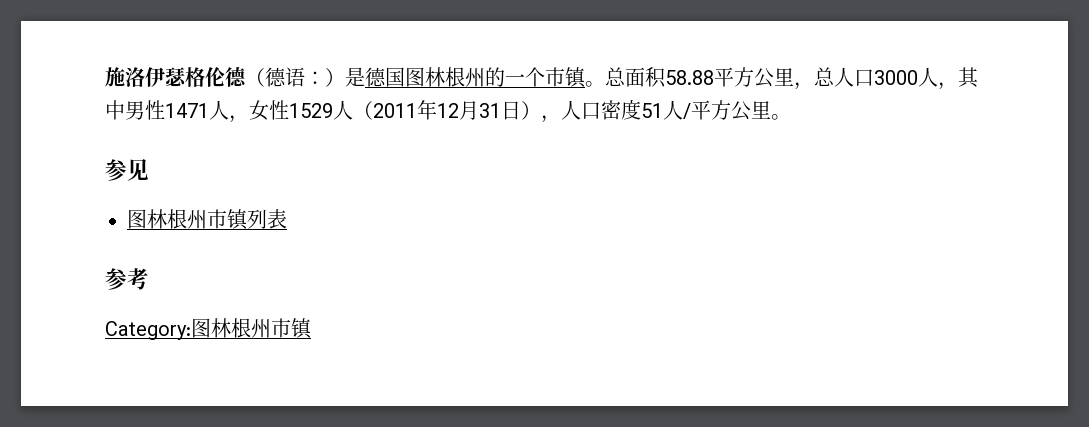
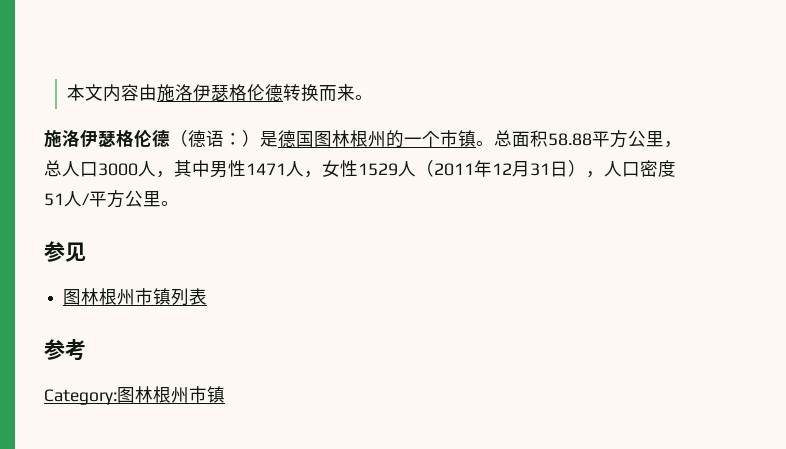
+ 本文内容由施洛伊瑟格伦德转换而来。

